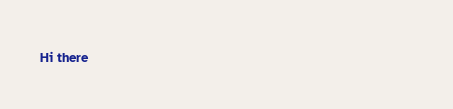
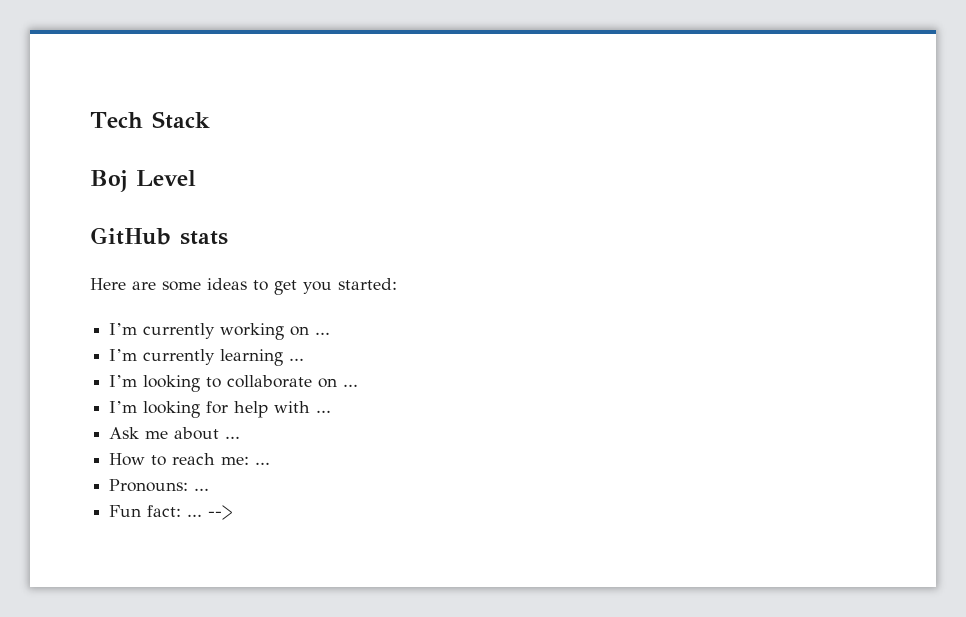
- Hi there
+ Tech Stack
+ Boj Level
+ GitHub stats
+ Here are some ideas to get you started:
+ I’m currently working on ...
+ I’m currently learning ...
+ I’m looking to collaborate on ...
+ I’m looking for help with ...
+ Ask me about ...
+ How to reach me: ...
+ Pronouns: ...
+ Fun fact: ... -->

